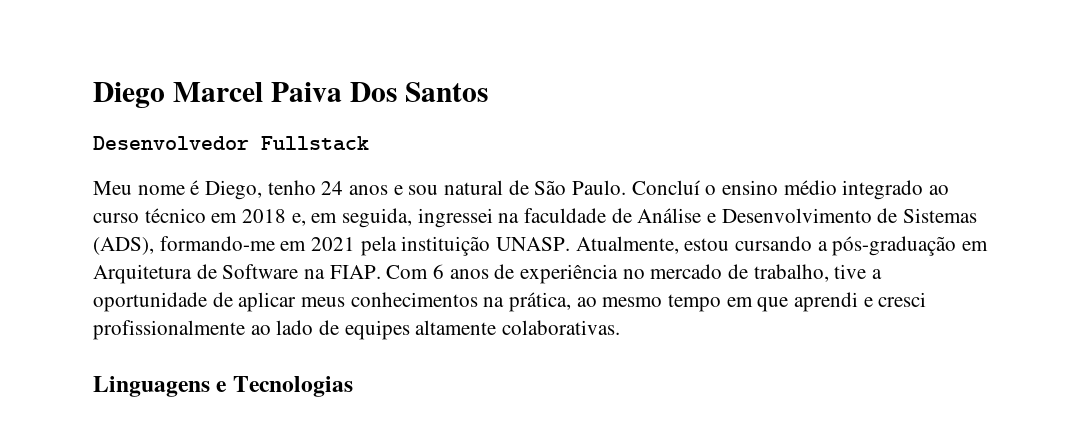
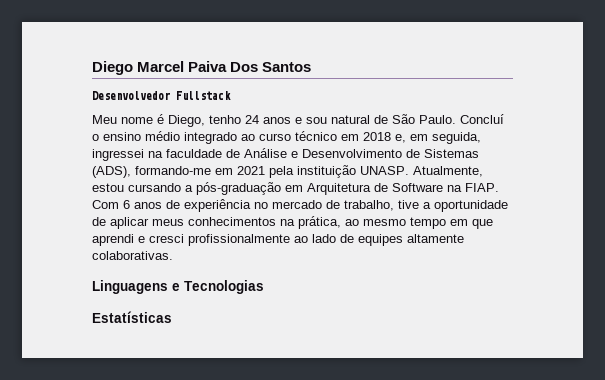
+ Estatísticas

